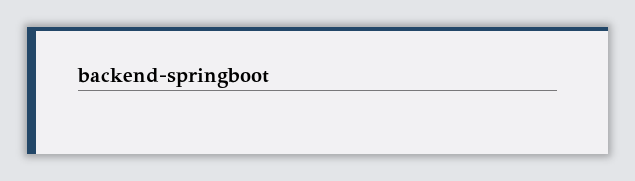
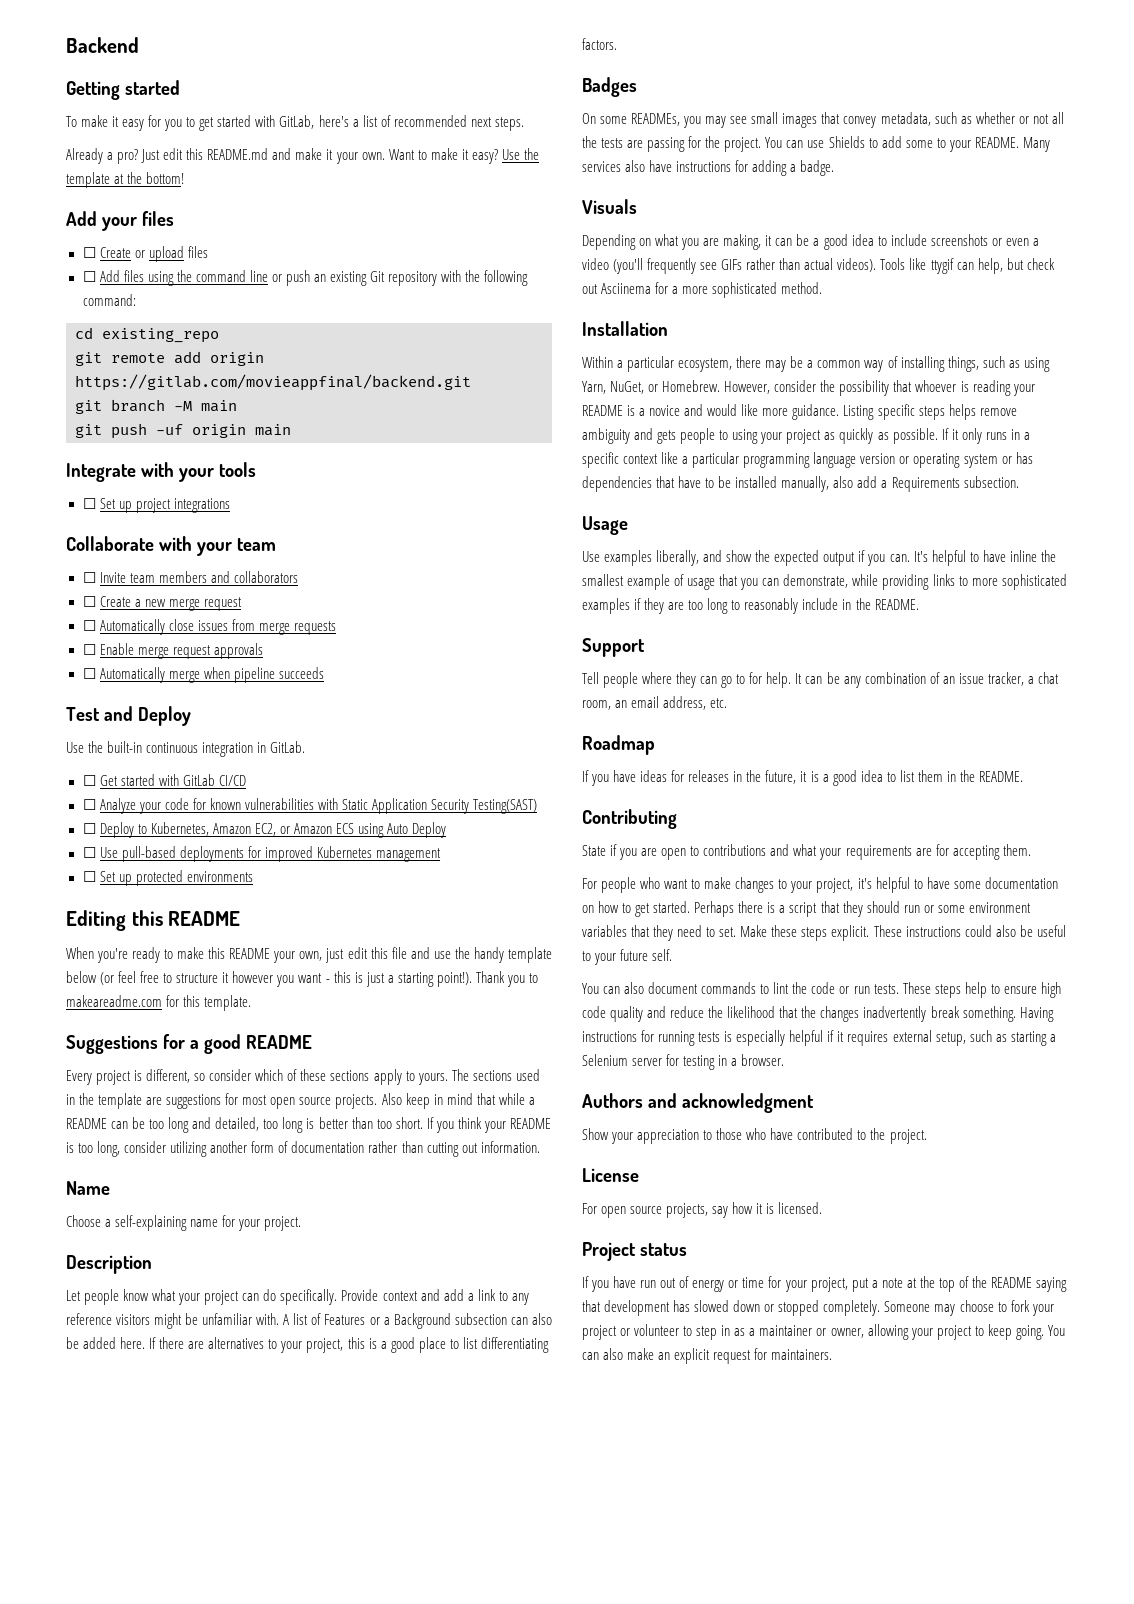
- backend-springboot
+ Backend
+ Getting started
+ To make it easy for you to get started with GitLab, here's a list of recommended next steps.
+ Already a pro? Just edit this README.md and make it your own. Want to make it easy? Use the template at the bottom!
+ Add your files
+ ☐ Create or upload files
+ ☐ Add files using the command line or push an existing Git repository with the following command:
+ cd existing_repo
+ git remote add origin https://gitlab.com/movieappfinal/backend.git
+ git branch -M main
+ git push -uf origin main
+ Integrate with your tools
+ ☐ Set up project integrations
+ Collaborate with your team
+ ☐ Invite team members and collaborators
+ ☐ Create a new merge request
+ ☐ Automatically close issues from merge requests
+ ☐ Enable merge request approvals
+ ☐ Automatically merge when pipeline succeeds
+ Test and Deploy
+ Use the built-in continuous integration in GitLab.
+ ☐ Get started with GitLab CI/CD
+ ☐ Analyze your code for known vulnerabilities with Static Application Security Testing(SAST)
+ ☐ Deploy to Kubernetes, Amazon EC2, or Amazon ECS using Auto Deploy
+ ☐ Use pull-based deployments for improved Kubernetes management
+ ☐ Set up protected environments
+ Editing this README
+ When you're ready to make this README your own, just edit this file and use the handy template below (or feel free to structure it however you want - this is just a starting point!). Thank you to makeareadme.com for this template.
+ Suggestions for a good README
+ Every project is different, so consider which of these sections apply to yours. The sections used in the template are suggestions for most open source projects. Also keep in mind that while a README can be too long and detailed, too long is better than too short. If you think your README is too long, consider utilizing another form of documentation rather than cutting out information.
+ Name
+ Choose a self-explaining name for your project.
+ Description
+ Let people know what your project can do specifically. Provide context and add a link to any reference visitors might be unfamiliar with. A list of Features or a Background subsection can also be added here. If there are alternatives to your project, this is a good place to list differentiating factors.
+ Badges
+ On some READMEs, you may see small images that convey metadata, such as whether or not all the tests are passing for the project. You can use Shields to add some to your README. Many services also have instructions for adding a badge.
+ Visuals
+ Depending on what you are making, it can be a good idea to include screenshots or even a video (you'll frequently see GIFs rather than actual videos). Tools like ttygif can help, but check out Asciinema for a more sophisticated method.
+ Installation
+ Within a particular ecosystem, there may be a common way of installing things, such as using Yarn, NuGet, or Homebrew. However, consider the possibility that whoever is reading your README is a novice and would like more guidance. Listing specific steps helps remove ambiguity and gets people to using your project as quickly as possible. If it only runs in a specific context like a particular programming language version or operating system or has dependencies that have to be installed manually, also add a Requirements subsection.
+ Usage
+ Use examples liberally, and show the expected output if you can. It's helpful to have inline the smallest example of usage that you can demonstrate, while providing links to more sophisticated examples if they are too long to reasonably include in the README.
+ Support
+ Tell people where they can go to for help. It can be any combination of an issue tracker, a chat room, an email address, etc.
+ Roadmap
+ If you have ideas for releases in the future, it is a good idea to list them in the README.
+ Contributing
+ State if you are open to contributions and what your requirements are for accepting them.
+ For people who want to make changes to your project, it's helpful to have some documentation on how to get started. Perhaps there is a script that they should run or some environment variables that they need to set. Make these steps explicit. These instructions could also be useful to your future self.
+ You can also document commands to lint the code or run tests. These steps help to ensure high code quality and reduce the likelihood that the changes inadvertently break something. Having instructions for running tests is especially helpful if it requires external setup, such as starting a Selenium server for testing in a browser.
+ Authors and acknowledgment
+ Show your appreciation to those who have contributed to the project.
+ License
+ For open source projects, say how it is licensed.
+ Project status
+ If you have run out of energy or time for your project, put a note at the top of the README saying that development has slowed down or stopped completely. Someone may choose to fork your project or volunteer to step in as a maintainer or owner, allowing your project to keep going. You can also make an explicit request for maintainers.

